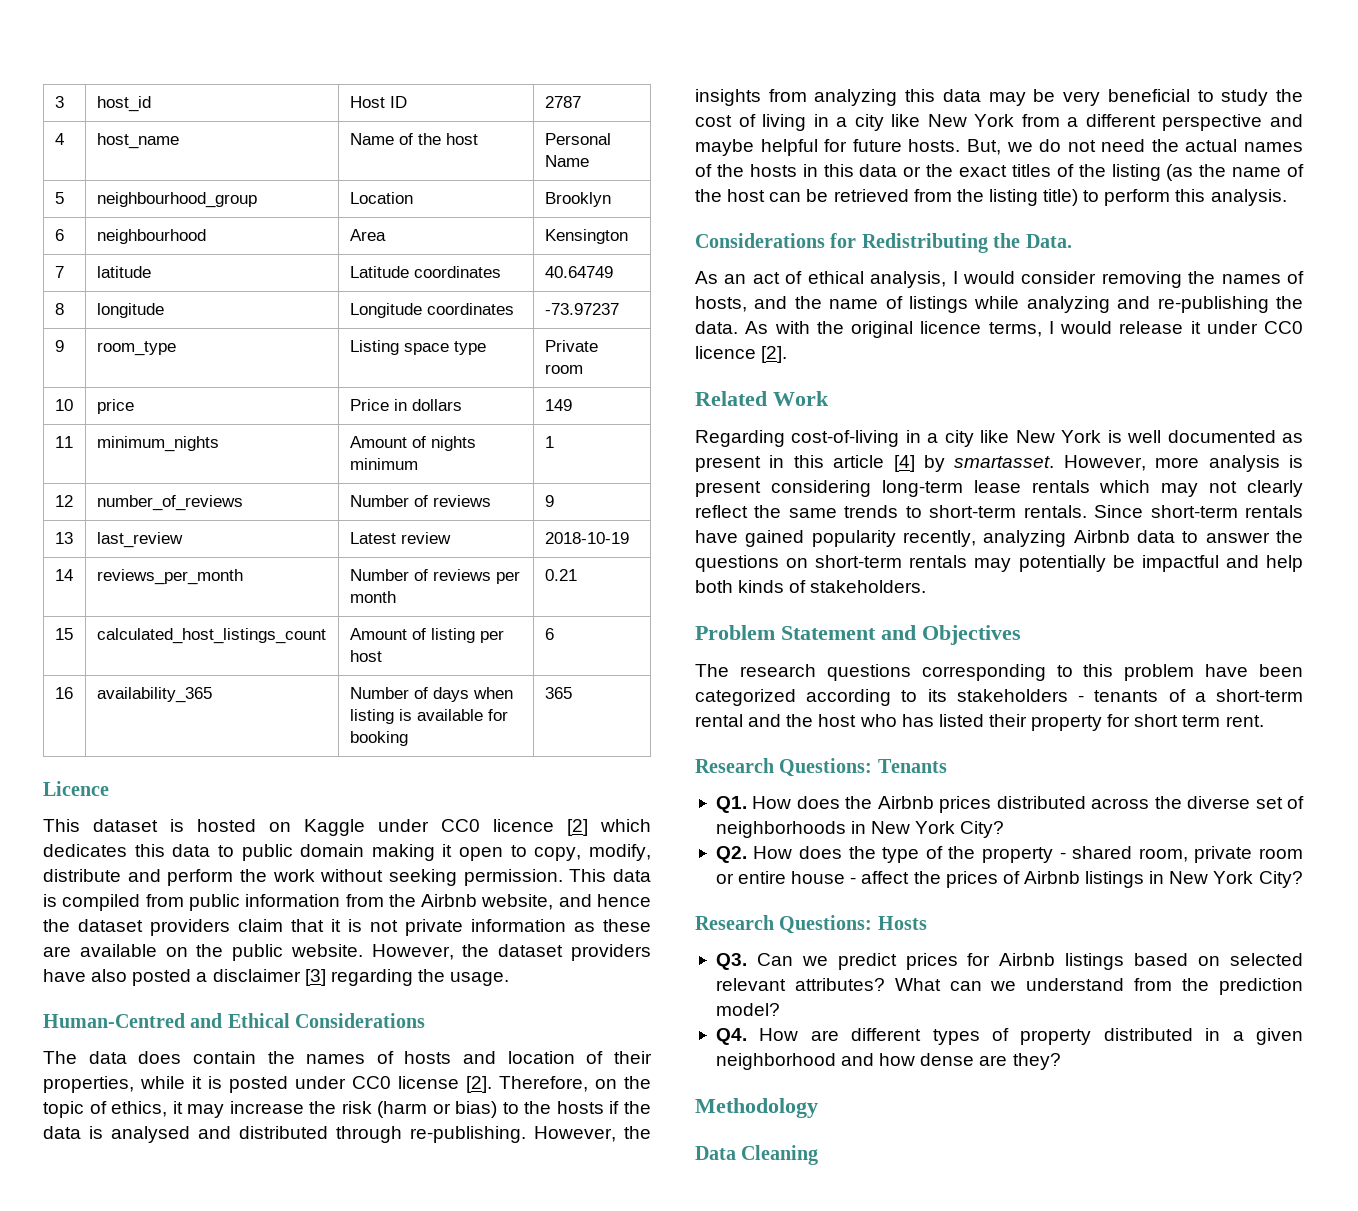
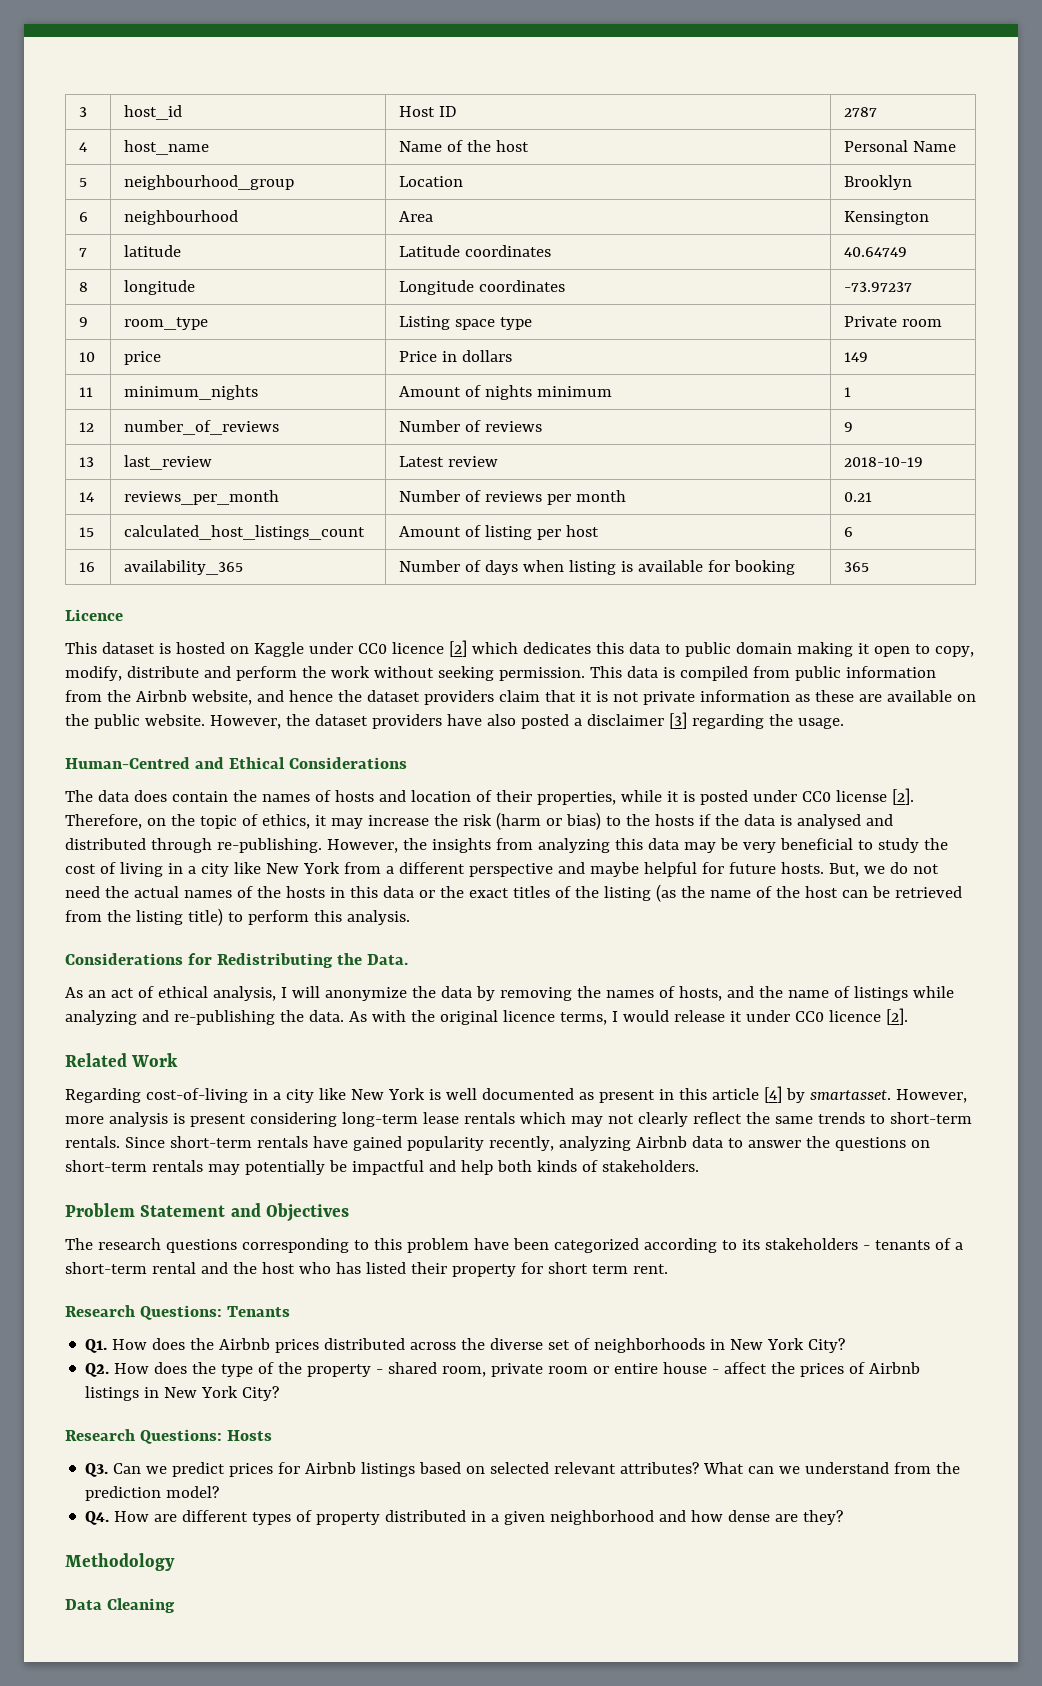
- As an act of ethical analysis, I would consider removing the names of hosts, and the name of listings while analyzing and re-publishing the data.
+ As an act of ethical analysis, I will anonymize the data by removing the names of hosts, and the name of listings while analyzing and re-publishing the data.

